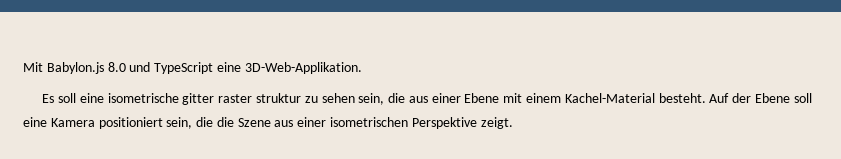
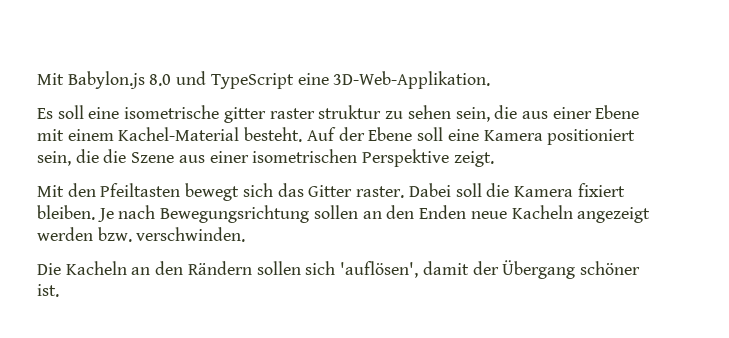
+ Mit den Pfeiltasten bewegt sich das Gitter raster. Dabei soll die Kamera fixiert bleiben. Je nach Bewegungsrichtung sollen an den Enden neue Kacheln angezeigt werden bzw. verschwinden.
+ Die Kacheln an den Rändern sollen sich 'auflösen', damit der Übergang schöner ist.

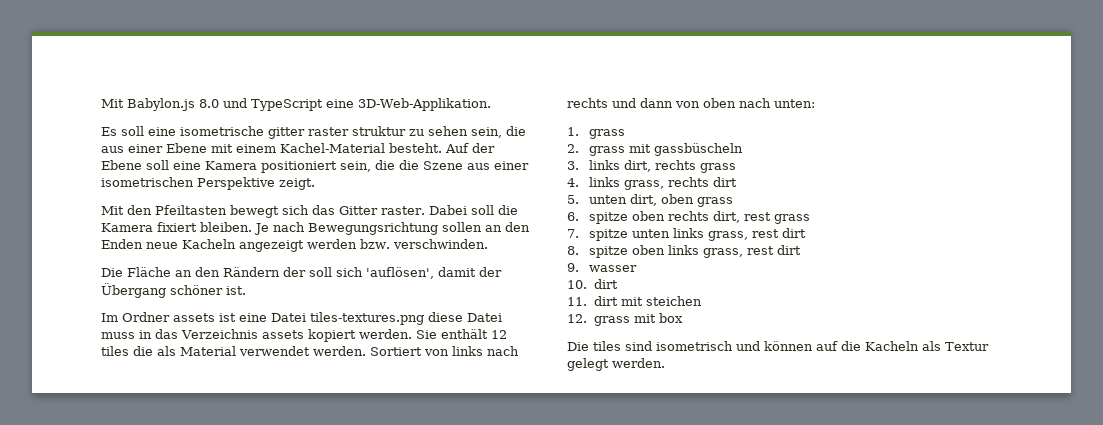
- Die Kacheln an den Rändern sollen sich 'auflösen', damit der Übergang schöner ist.
+ Die Fläche an den Rändern der soll sich 'auflösen', damit der Übergang schöner ist.
+ Im Ordner assets ist eine Datei tiles-textures.png diese Datei muss in das Verzeichnis assets kopiert werden. Sie enthält 12 tiles die als Material verwendet werden. Sortiert von links nach rechts und dann von oben nach unten:
+ 1. grass
+ 2. grass mit gassbüscheln
+ 3. links dirt, rechts grass
+ 4. links grass, rechts dirt
+ 5. unten dirt, oben grass
+ 6. spitze oben rechts dirt, rest grass
+ 7. spitze unten links grass, rest dirt
+ 8. spitze oben links grass, rest dirt
+ 9. wasser
+ 10. dirt
+ 11. dirt mit steichen
+ 12. grass mit box
+ Die tiles sind isometrisch und können auf die Kacheln als Textur gelegt werden.

